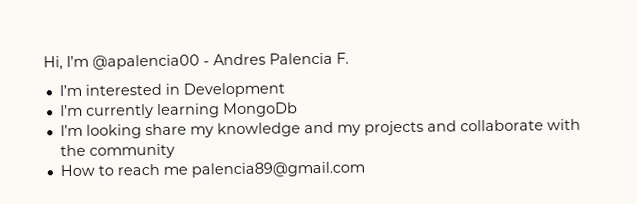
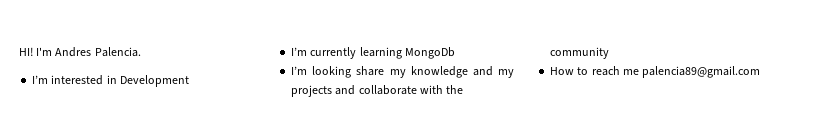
- Hi, I’m @apalencia00 - Andres Palencia F.
+ HI! I'm Andres Palencia.

